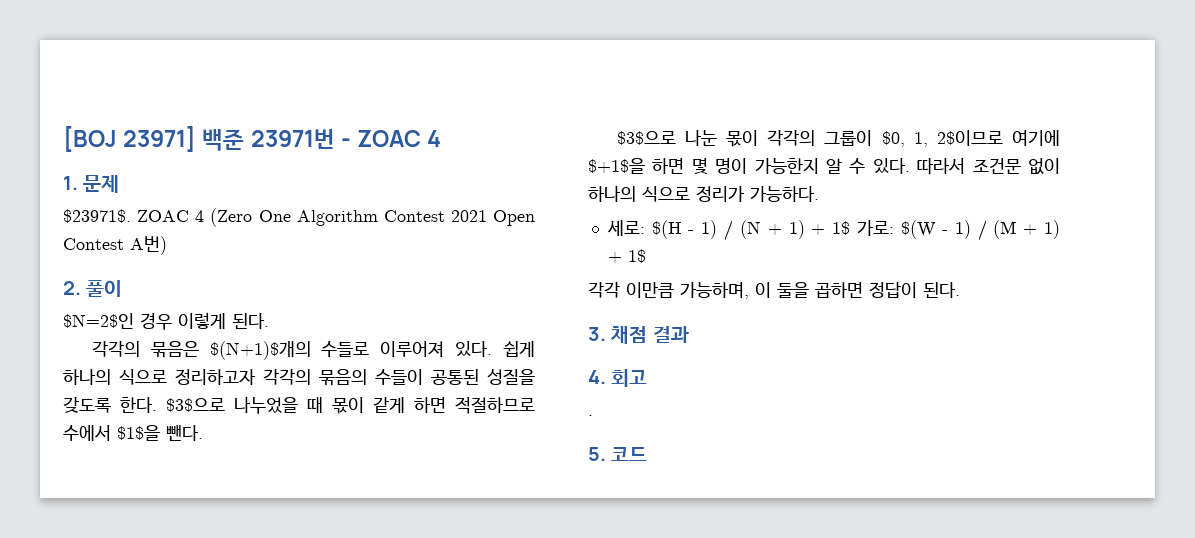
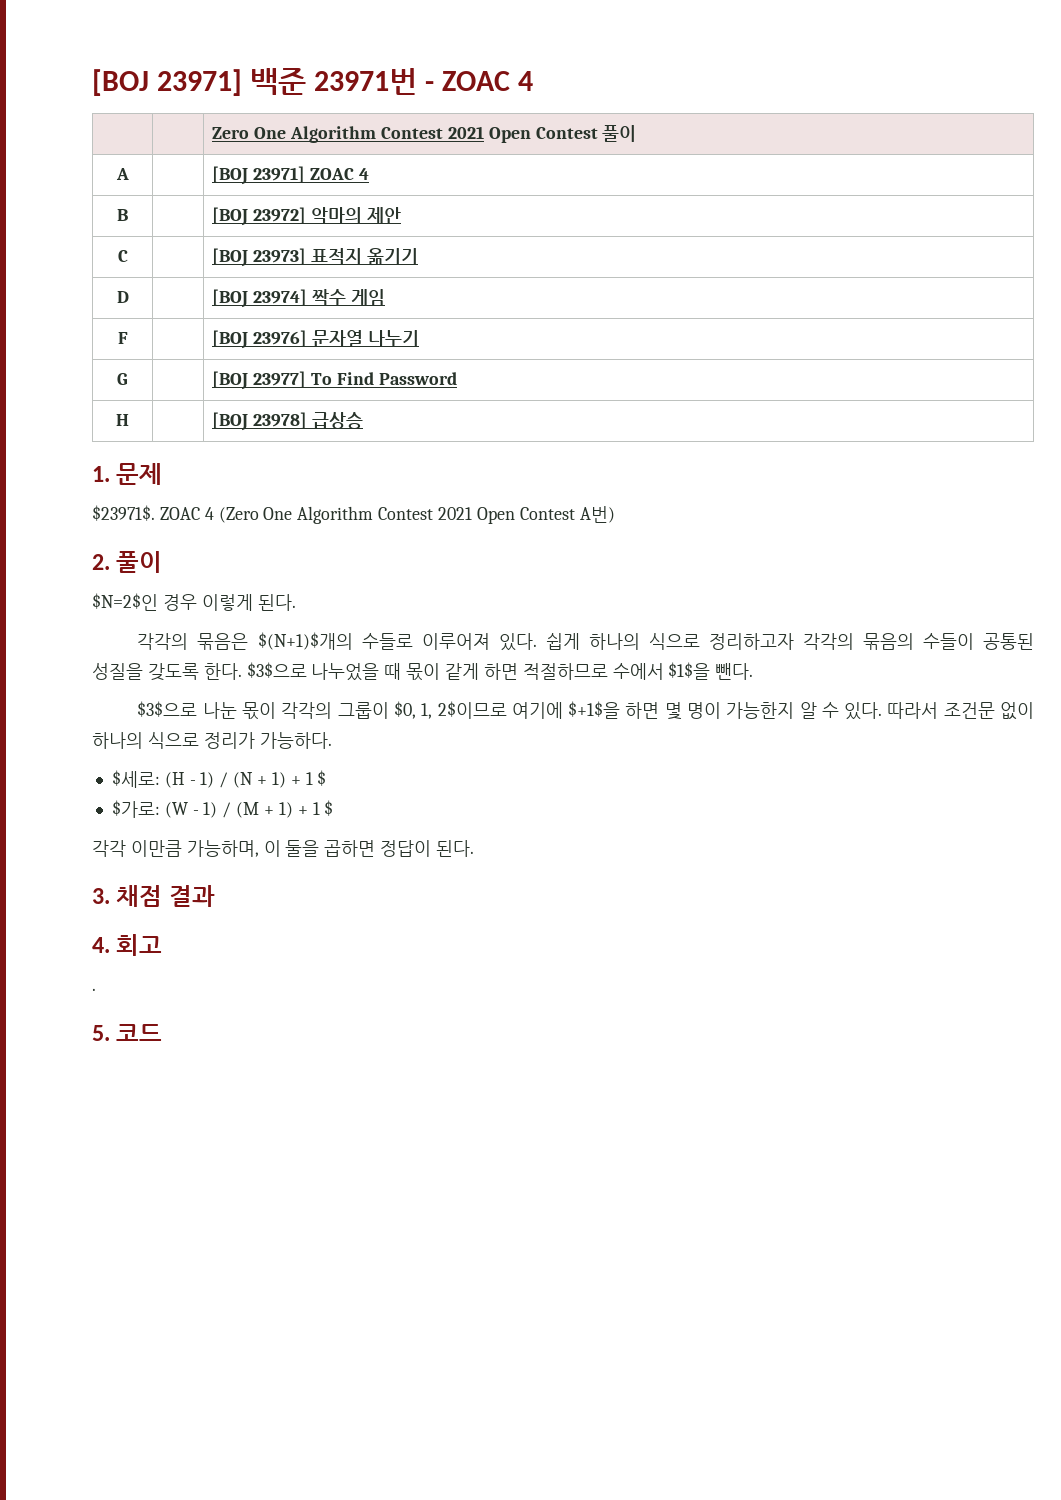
+ | | Zero One Algorithm Contest 2021 Open Contest 풀이
+ A | | [BOJ 23971] ZOAC 4
+ B | | [BOJ 23972] 악마의 제안
+ C | | [BOJ 23973] 표적지 옮기기
+ D | | [BOJ 23974] 짝수 게임
+ F | | [BOJ 23976] 문자열 나누기
+ G | | [BOJ 23977] To Find Password
+ H | | [BOJ 23978] 급상승
- 세로: $(H - 1) / (N + 1) + 1$ 가로: $(W - 1) / (M + 1) + 1$
+ $세로: (H - 1) / (N + 1) + 1 $
+ $가로: (W - 1) / (M + 1) + 1 $

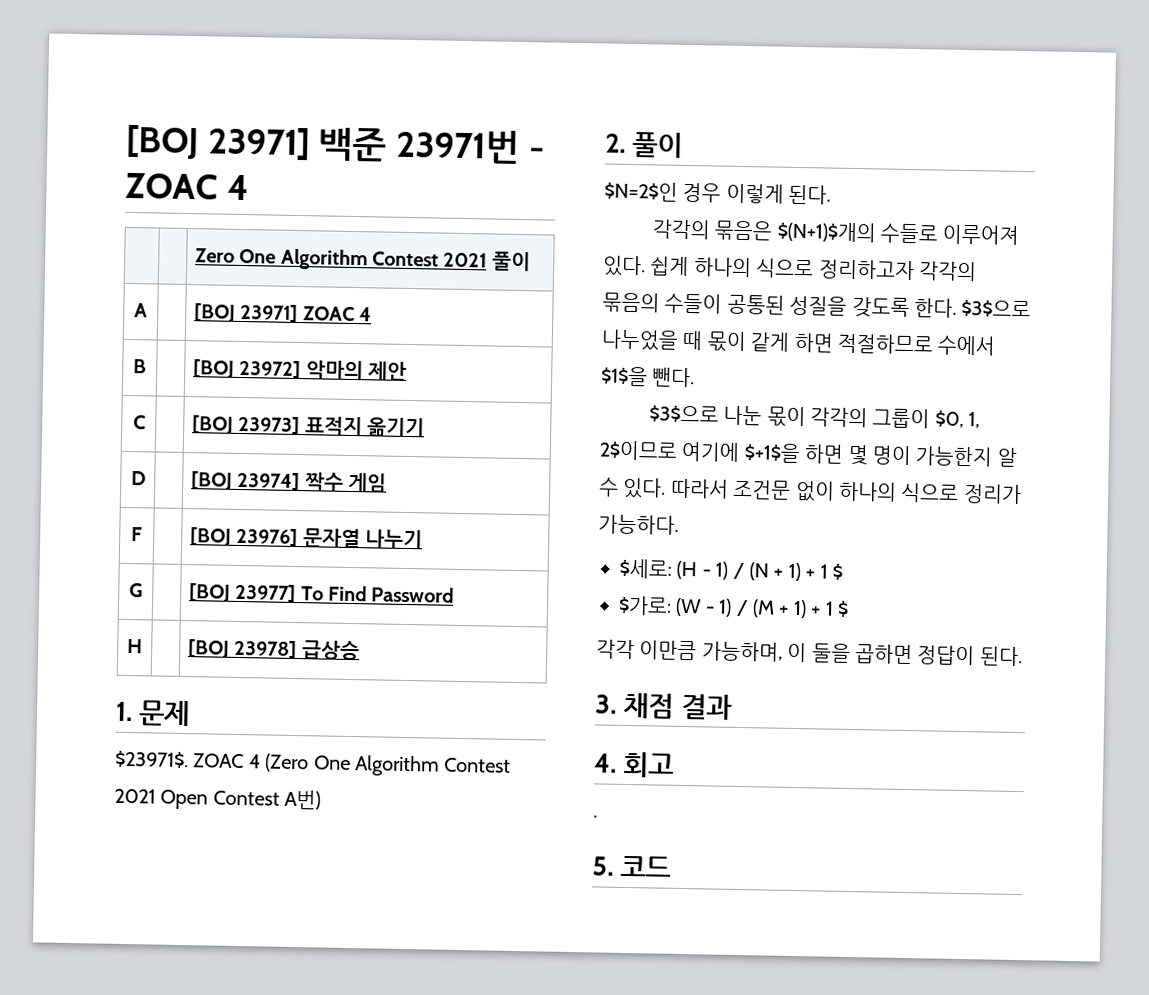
- | | Zero One Algorithm Contest 2021 Open Contest 풀이
+ | | Zero One Algorithm Contest 2021 풀이

